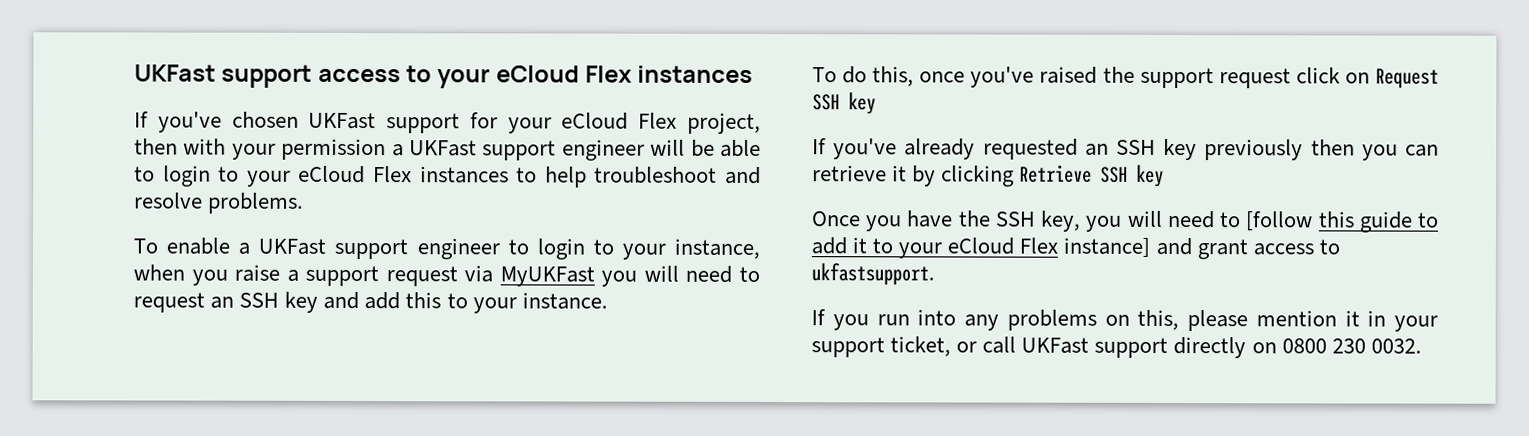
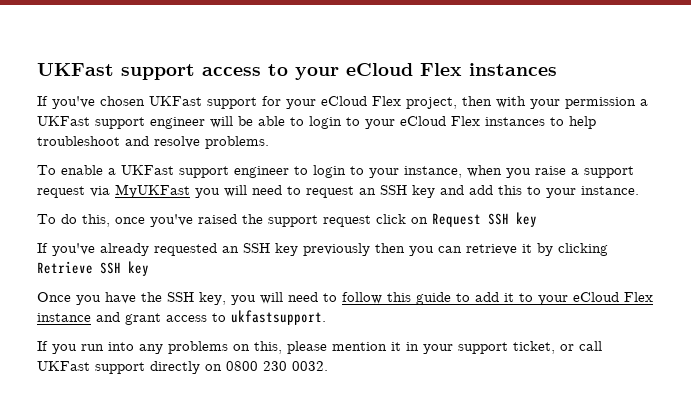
- Once you have the SSH key, you will need to [follow this guide to add it to your eCloud Flex instance] and grant access to ukfastsupport.
+ Once you have the SSH key, you will need to follow this guide to add it to your eCloud Flex instance and grant access to ukfastsupport.

